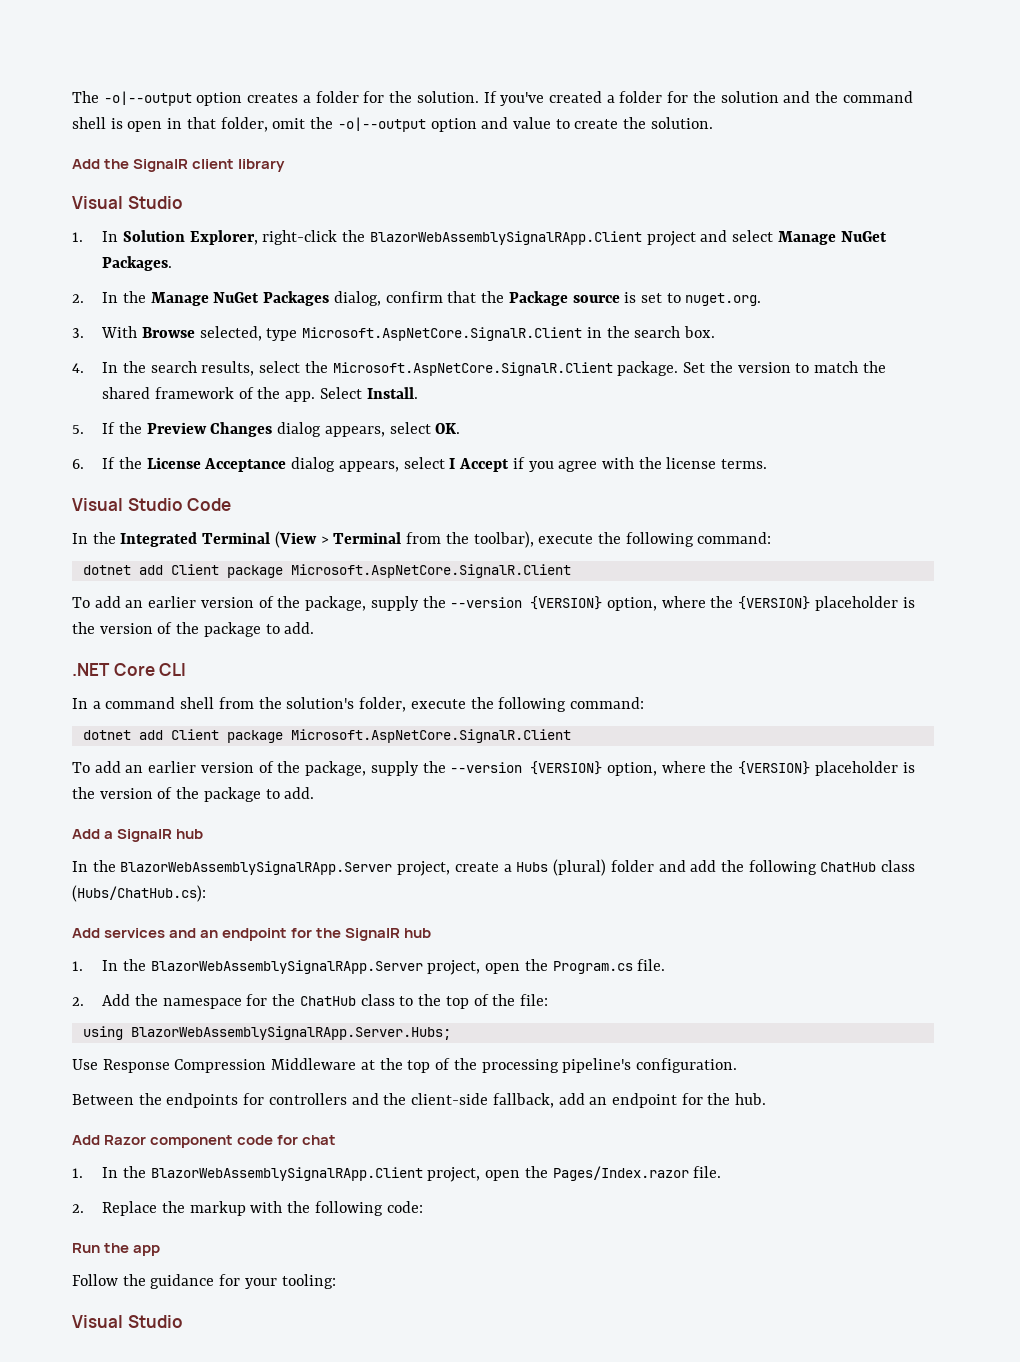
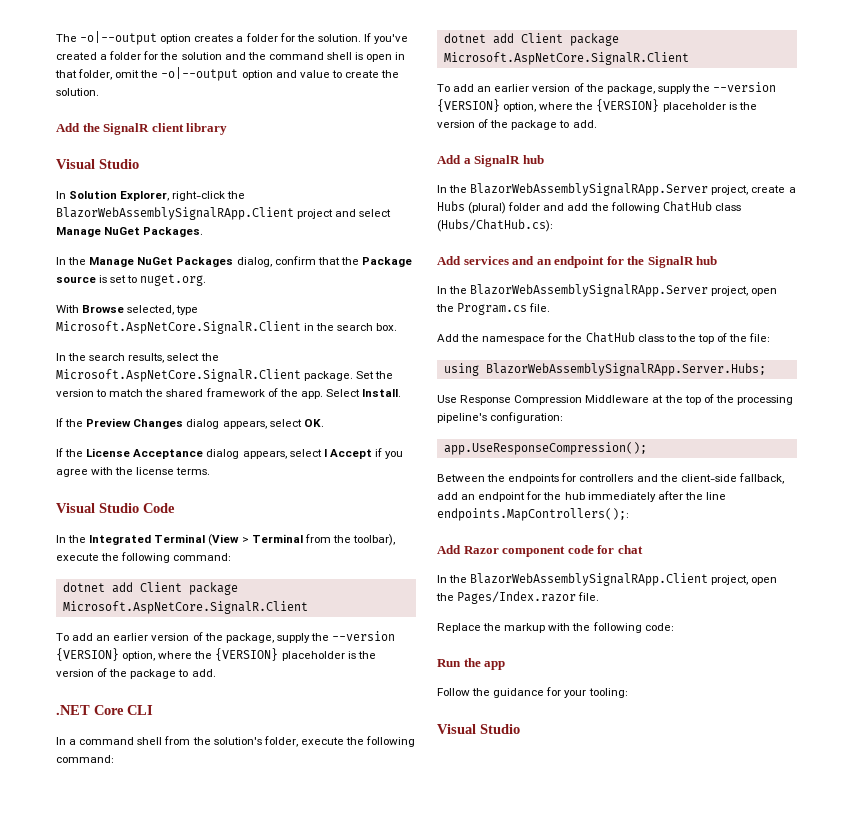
- 1. In Solution Explorer, right-click the BlazorWebAssemblySignalRApp.Client project and select Manage NuGet Packages.
+ In Solution Explorer, right-click the BlazorWebAssemblySignalRApp.Client project and select Manage NuGet Packages.
- 2. In the Manage NuGet Packages dialog, confirm that the Package source is set to nuget.org.
+ In the Manage NuGet Packages dialog, confirm that the Package source is set to nuget.org.
- 3. With Browse selected, type Microsoft.AspNetCore.SignalR.Client in the search box.
+ With Browse selected, type Microsoft.AspNetCore.SignalR.Client in the search box.
- 4. In the search results, select the Microsoft.AspNetCore.SignalR.Client package.
+ In the search results, select the Microsoft.AspNetCore.SignalR.Client package.
- 5. If the Preview Changes dialog appears, select OK.
+ If the Preview Changes dialog appears, select OK.
- 6. If the License Acceptance dialog appears, select I Accept if you agree with the license terms.
+ If the License Acceptance dialog appears, select I Accept if you agree with the license terms.
- 1. In the BlazorWebAssemblySignalRApp.Server project, open the Program.cs file.
+ In the BlazorWebAssemblySignalRApp.Server project, open the Program.cs file.
- 2. Add the namespace for the ChatHub class to the top of the file:
+ Add the namespace for the ChatHub class to the top of the file:
- Use Response Compression Middleware at the top of the processing pipeline's configuration.
+ Use Response Compression Middleware at the top of the processing pipeline's configuration:
+ app.UseResponseCompression();
- Between the endpoints for controllers and the client-side fallback, add an endpoint for the hub.
+ Between the endpoints for controllers and the client-side fallback, add an endpoint for the hub immediately after the line endpoints.MapControllers();:
- 1. In the BlazorWebAssemblySignalRApp.Client project, open the Pages/Index.razor file.
+ In the BlazorWebAssemblySignalRApp.Client project, open the Pages/Index.razor file.
- 2. Replace the markup with the following code:
+ Replace the markup with the following code:

